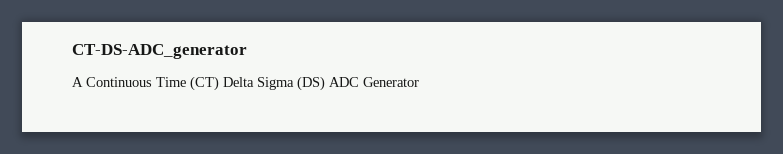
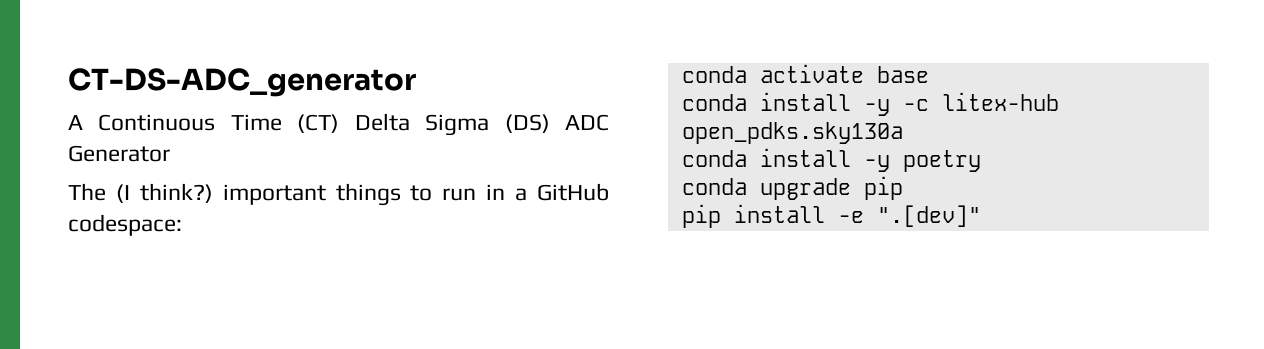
+ The (I think?) important things to run in a GitHub codespace:
+ conda activate base
+ conda install -y -c litex-hub open_pdks.sky130a
+ conda install -y poetry
+ conda upgrade pip
+ pip install -e ".[dev]"

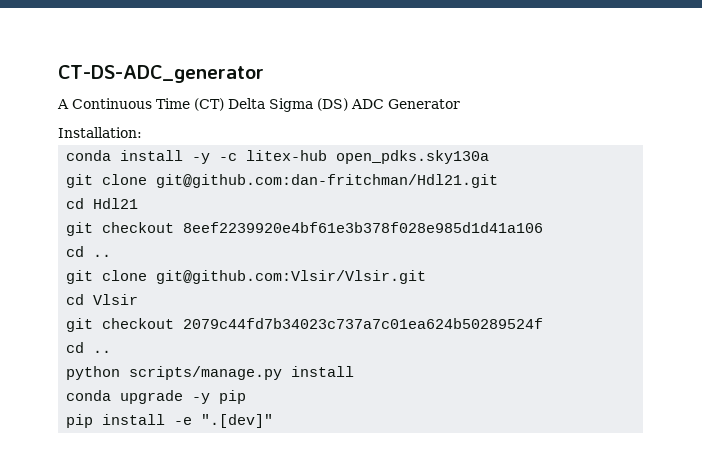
- The (I think?) important things to run in a GitHub codespace:
- conda activate base
+ Installation:
- conda install -y poetry
+ git clone git@github.com:dan-fritchman/Hdl21.git
+ cd Hdl21
+ git checkout 8eef2239920e4bf61e3b378f028e985d1d41a106
+ cd ..
+ git clone git@github.com:Vlsir/Vlsir.git
+ cd Vlsir
+ git checkout 2079c44fd7b34023c737a7c01ea624b50289524f
+ cd ..
+ python scripts/manage.py install
- conda upgrade pip
+ conda upgrade -y pip

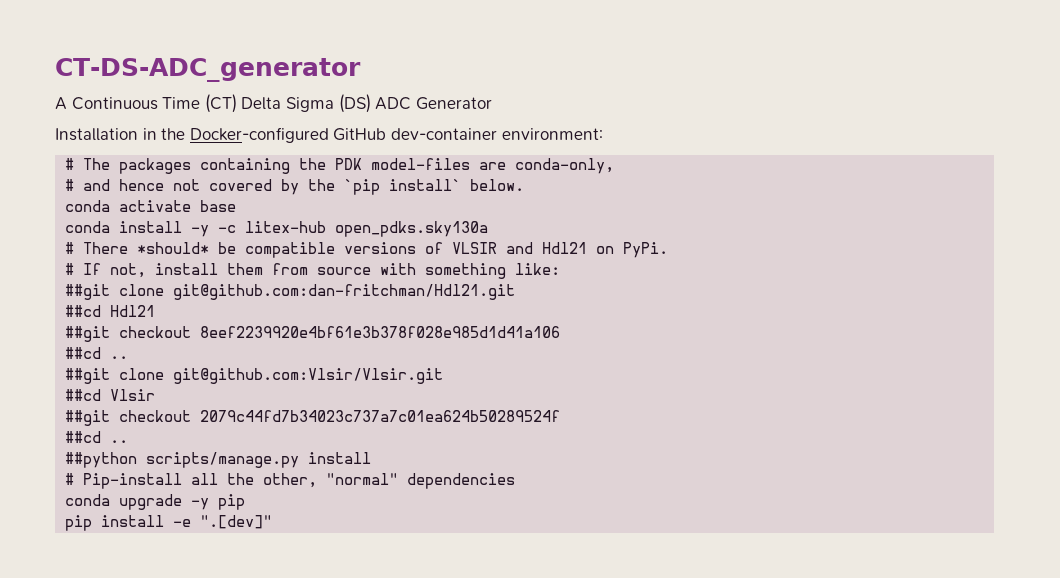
- Installation:
+ Installation in the Docker-configured GitHub dev-container environment:
+ # The packages containing the PDK model-files are conda-only,
+ # and hence not covered by the `pip install` below.
+ conda activate base
- git clone git@github.com:dan-fritchman/Hdl21.git
+ # There *should* be compatible versions of VLSIR and Hdl21 on PyPi.
+ # If not, install them from source with something like:
+ ##git clone git@github.com:dan-fritchman/Hdl21.git
- cd Hdl21
+ ##cd Hdl21
- git checkout 8eef2239920e4bf61e3b378f028e985d1d41a106
- cd ..
- git clone git@github.com:Vlsir/Vlsir.git
+ ##git checkout 8eef2239920e4bf61e3b378f028e985d1d41a106
+ ##cd ..
+ ##git clone git@github.com:Vlsir/Vlsir.git
- cd Vlsir
+ ##cd Vlsir
- git checkout 2079c44fd7b34023c737a7c01ea624b50289524f
- cd ..
- python scripts/manage.py install
+ ##git checkout 2079c44fd7b34023c737a7c01ea624b50289524f
+ ##cd ..
+ ##python scripts/manage.py install
+ # Pip-install all the other, "normal" dependencies

